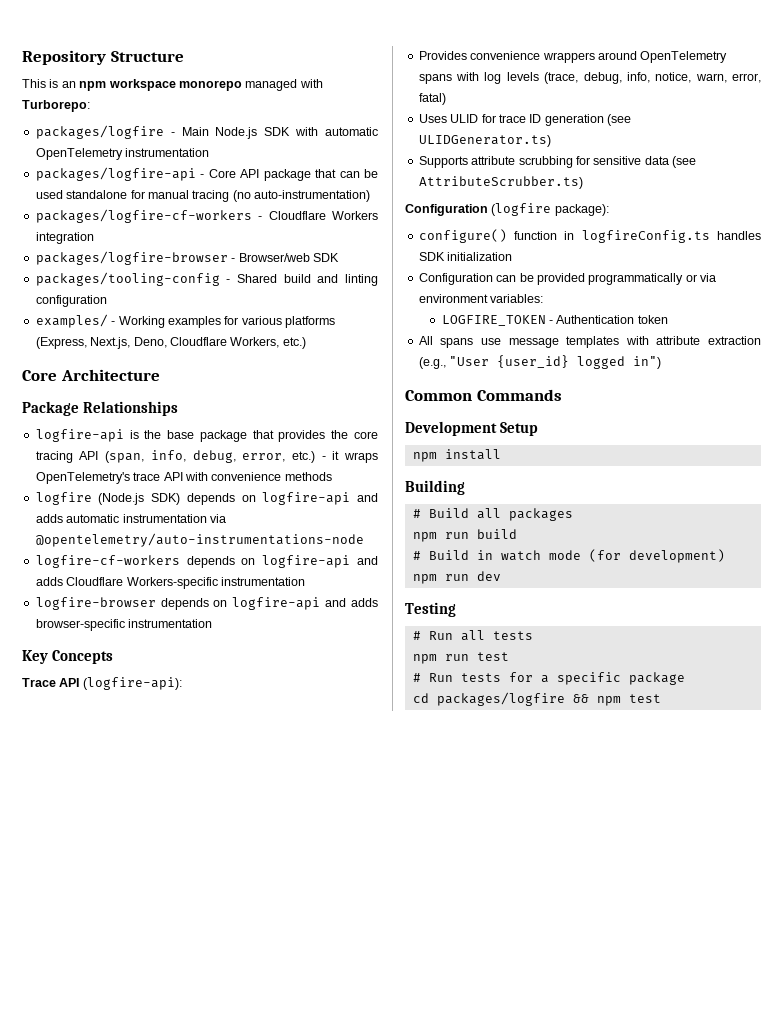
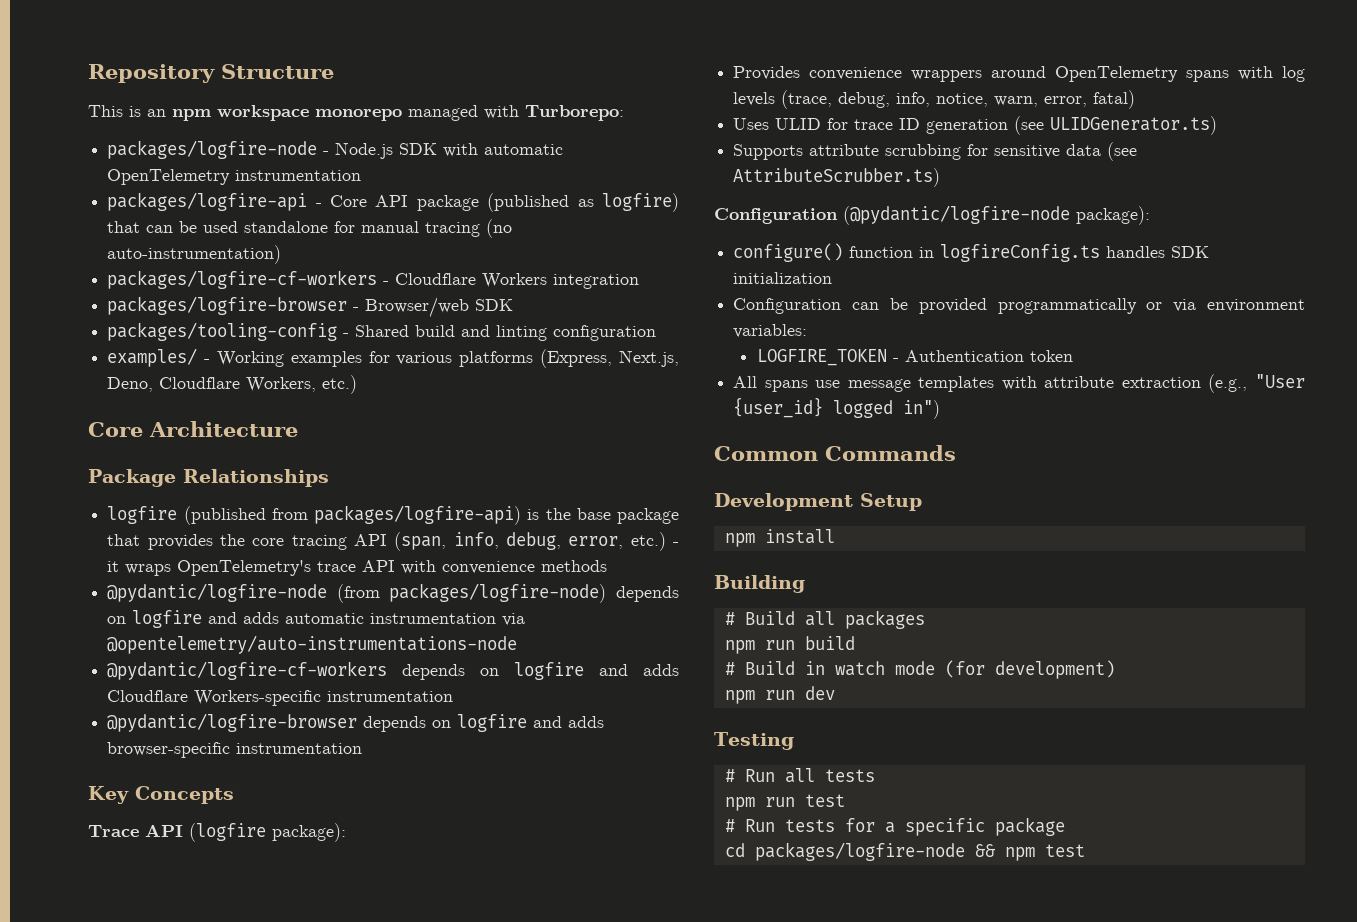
- packages/logfire - Main Node.js SDK with automatic OpenTelemetry instrumentation
+ packages/logfire-node - Node.js SDK with automatic OpenTelemetry instrumentation
- packages/logfire-api - Core API package that can be used standalone for manual tracing (no auto-instrumentation)
+ packages/logfire-api - Core API package (published as logfire) that can be used standalone for manual tracing (no auto-instrumentation)
- logfire-api is the base package that provides the core tracing API (span, info, debug, error, etc.) - it wraps OpenTelemetry's trace API with convenience methods
+ logfire (published from packages/logfire-api) is the base package that provides the core tracing API (span, info, debug, error, etc.) - it wraps OpenTelemetry's trace API with convenience methods
- logfire (Node.js SDK) depends on logfire-api and adds automatic instrumentation via @opentelemetry/auto-instrumentations-node
+ @pydantic/logfire-node (from packages/logfire-node) depends on logfire and adds automatic instrumentation via @opentelemetry/auto-instrumentations-node
- logfire-cf-workers depends on logfire-api and adds Cloudflare Workers-specific instrumentation
+ @pydantic/logfire-cf-workers depends on logfire and adds Cloudflare Workers-specific instrumentation
- logfire-browser depends on logfire-api and adds browser-specific instrumentation
+ @pydantic/logfire-browser depends on logfire and adds browser-specific instrumentation
- Trace API (logfire-api):
+ Trace API (logfire package):
- Configuration (logfire package):
+ Configuration (@pydantic/logfire-node package):
- cd packages/logfire && npm test
+ cd packages/logfire-node && npm test

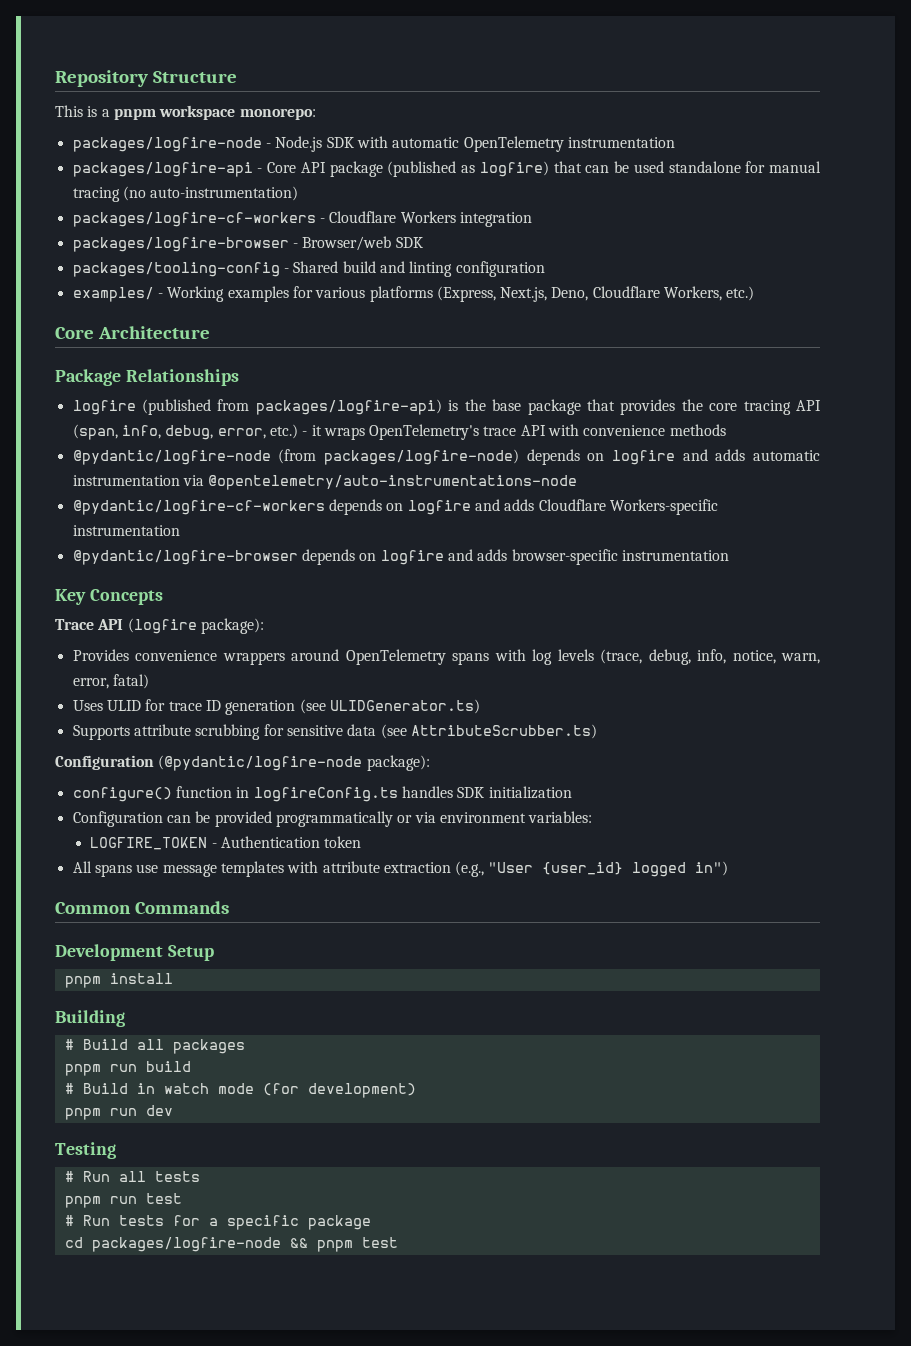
- This is an npm workspace monorepo managed with Turborepo:
+ This is a pnpm workspace monorepo:
- npm install
+ pnpm install
- npm run build
+ pnpm run build
- npm run dev
+ pnpm run dev
- npm run test
+ pnpm run test
- cd packages/logfire-node && npm test
+ cd packages/logfire-node && pnpm test

